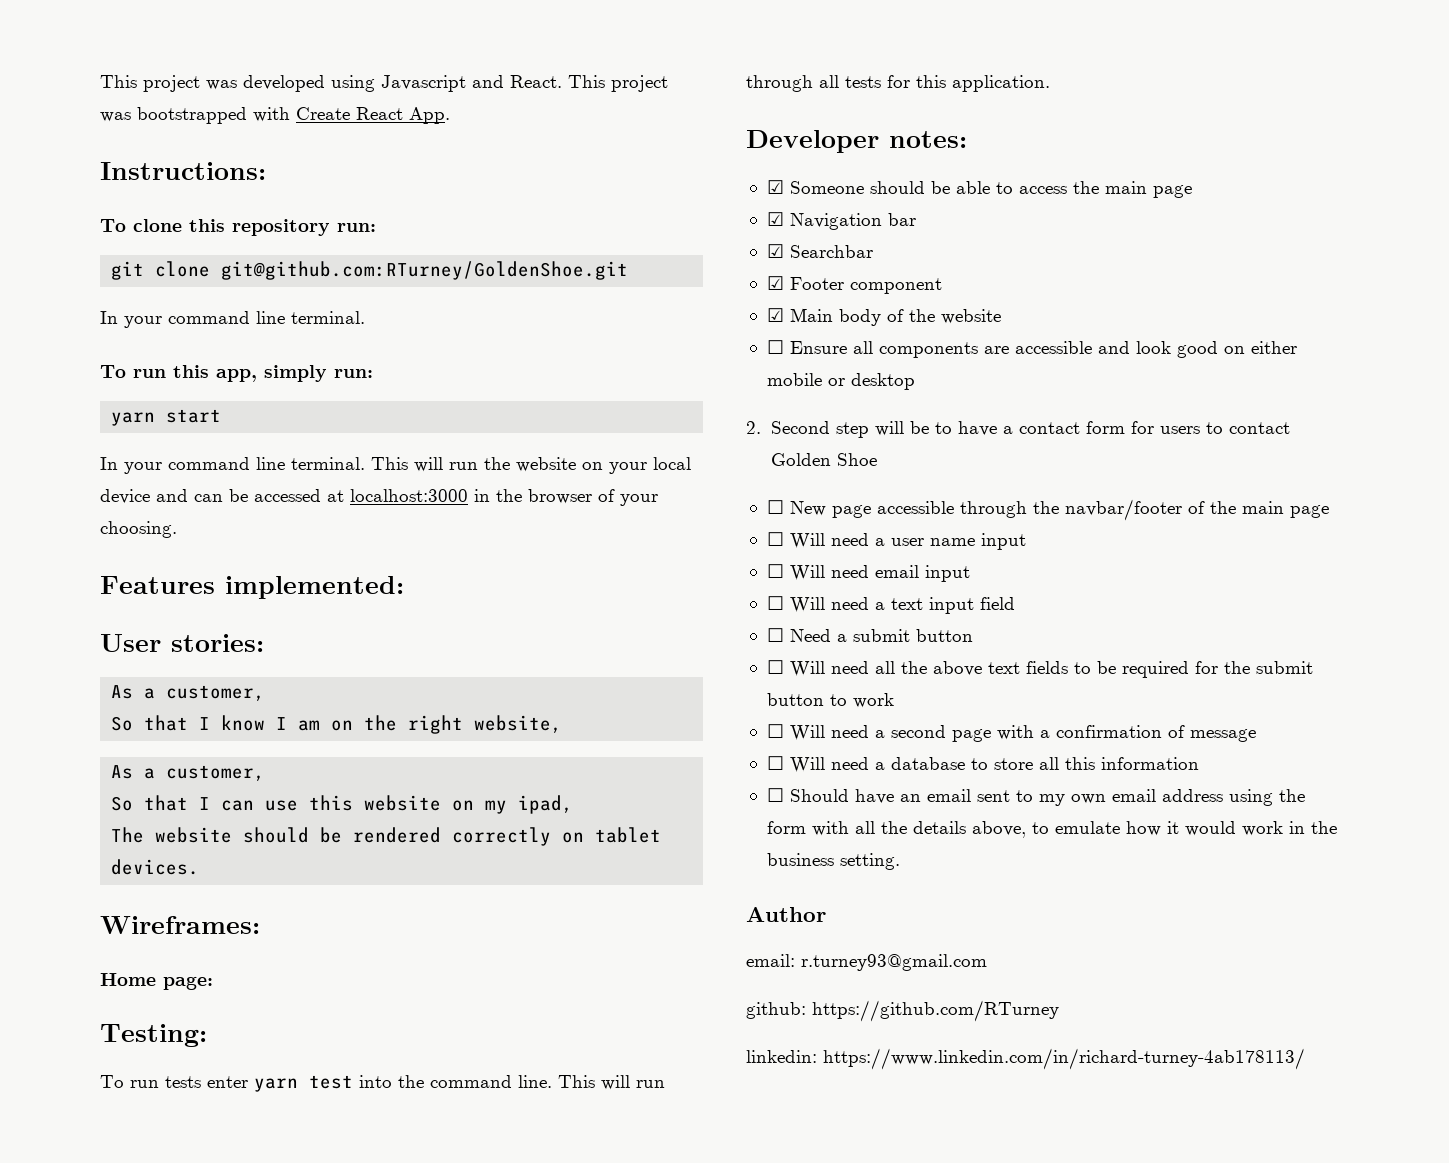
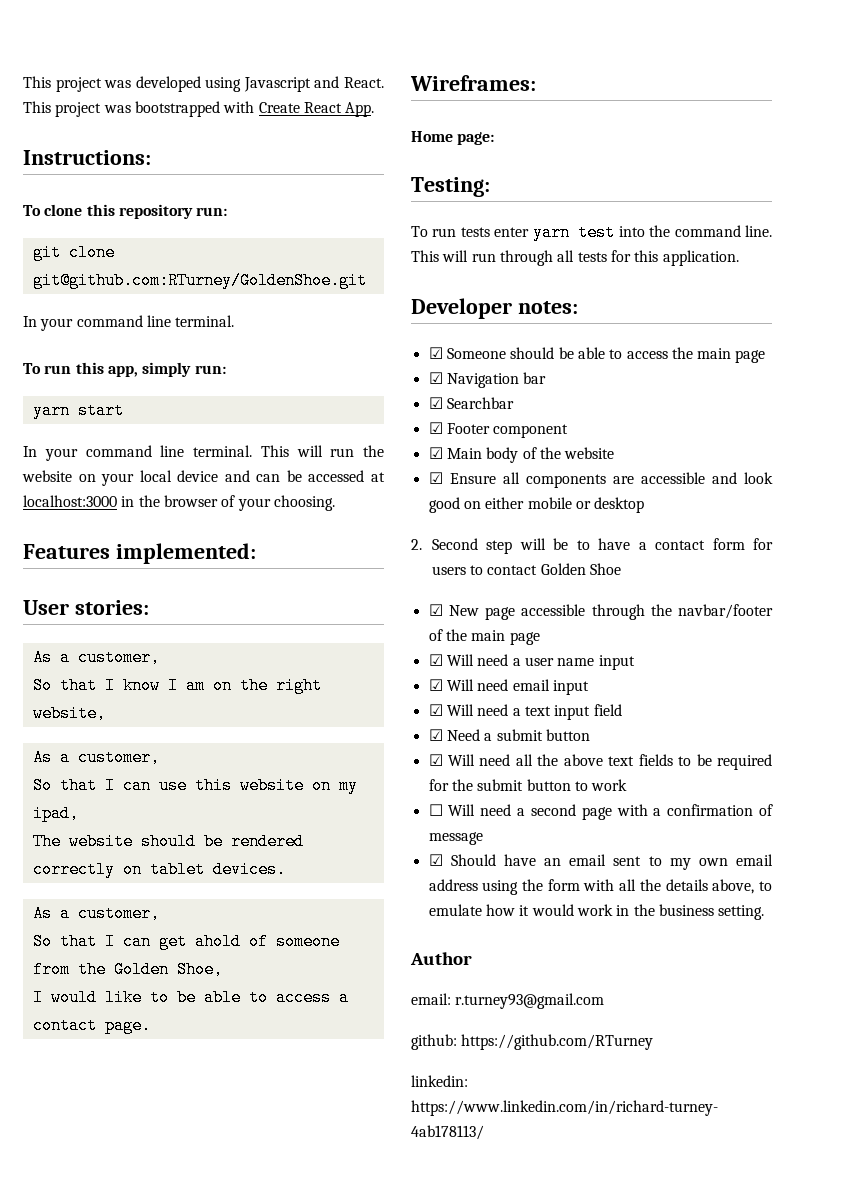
  The website should be rendered correctly on tablet devices.
+ As a customer,
+ So that I can get ahold of someone from the Golden Shoe,
+ I would like to be able to access a contact page.
- ☐ Ensure all components are accessible and look good on either mobile or desktop
+ ☑ Ensure all components are accessible and look good on either mobile or desktop
- ☐ New page accessible through the navbar/footer of the main page
+ ☑ New page accessible through the navbar/footer of the main page
- ☐ Will need a user name input
+ ☑ Will need a user name input
- ☐ Will need email input
+ ☑ Will need email input
- ☐ Will need a text input field
+ ☑ Will need a text input field
- ☐ Need a submit button
+ ☑ Need a submit button
- ☐ Will need all the above text fields to be required for the submit button to work
+ ☑ Will need all the above text fields to be required for the submit button to work
- ☐ Will need a database to store all this information
- ☐ Should have an email sent to my own email address using the form with all the details above, to emulate how it would work in the business setting.
+ ☑ Should have an email sent to my own email address using the form with all the details above, to emulate how it would work in the business setting.

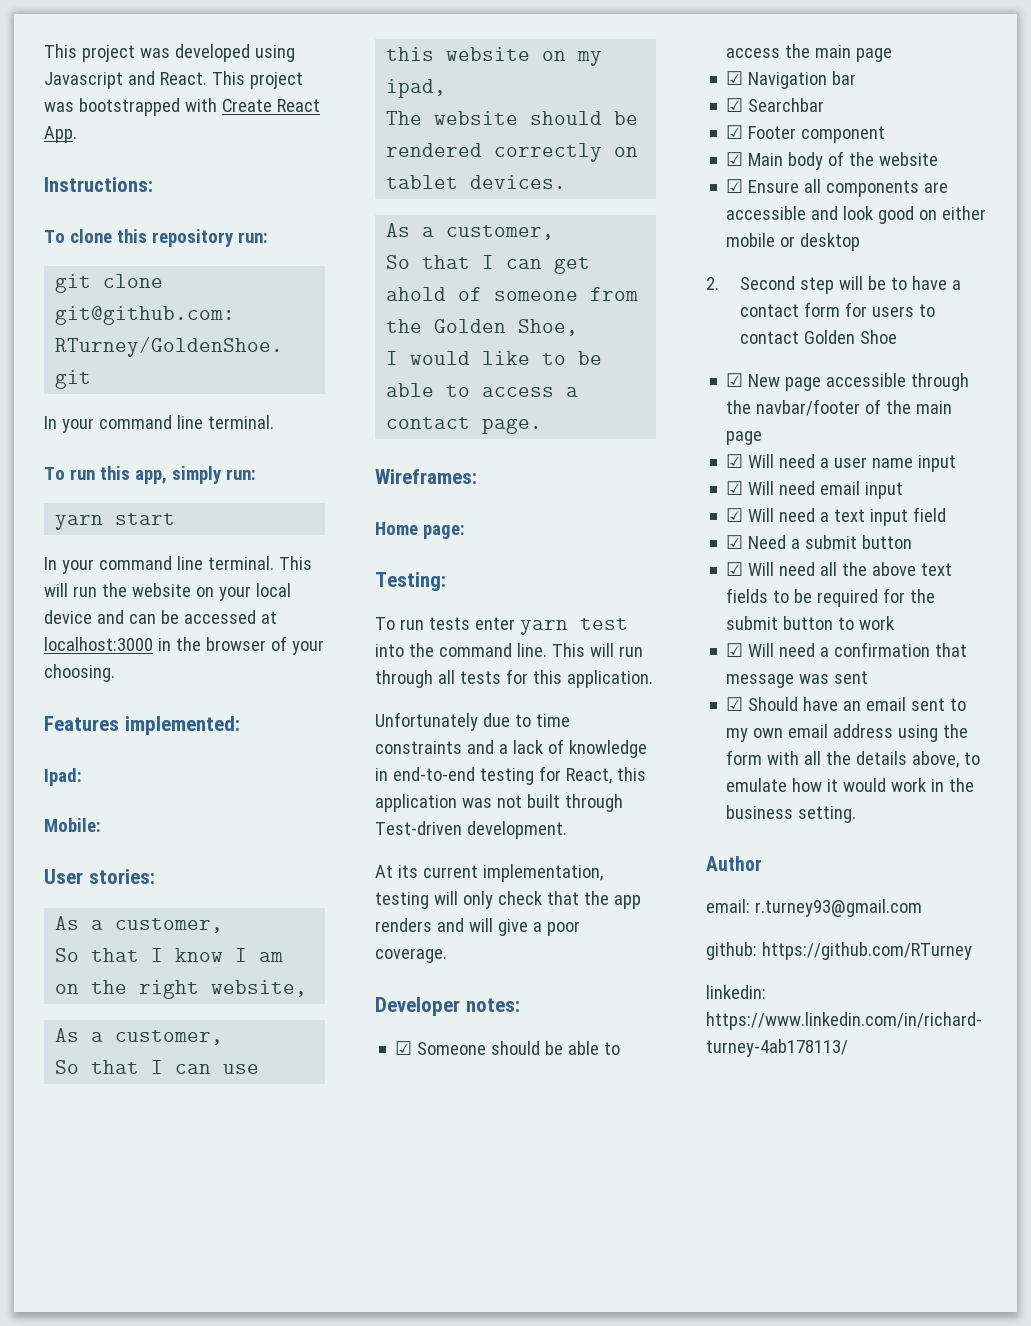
+ Ipad:
+ Mobile:
+ Unfortunately due to time constraints and a lack of knowledge in end-to-end testing for React, this application was not built through Test-driven development.
+ At its current implementation, testing will only check that the app renders and will give a poor coverage.
- ☐ Will need a second page with a confirmation of message
+ ☑ Will need a confirmation that message was sent

